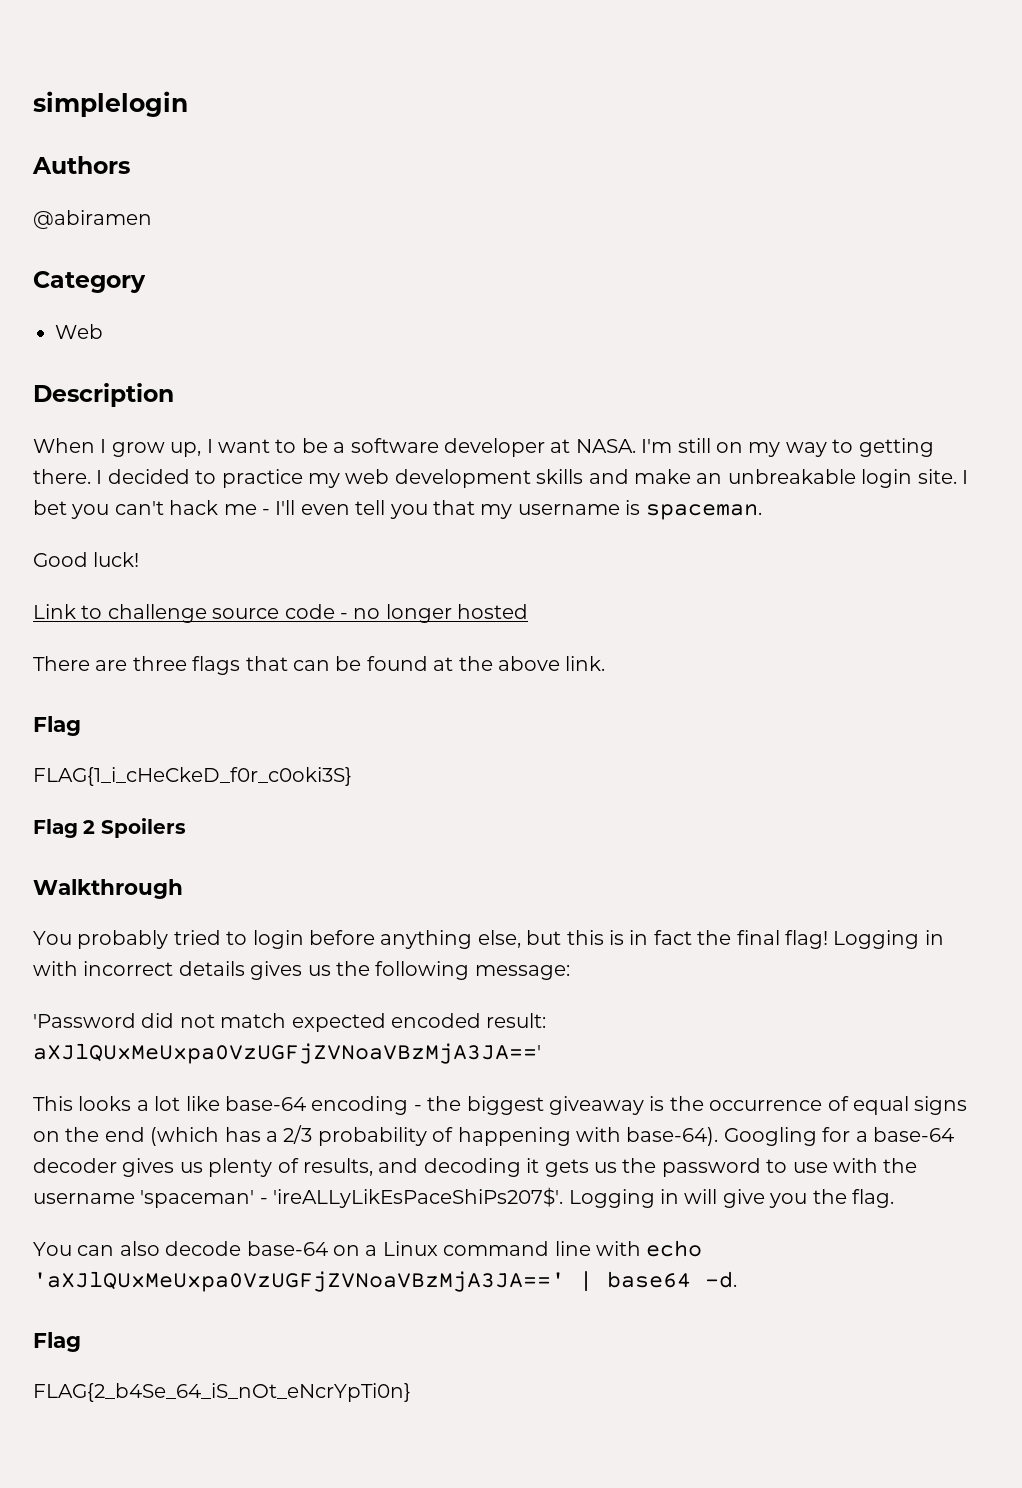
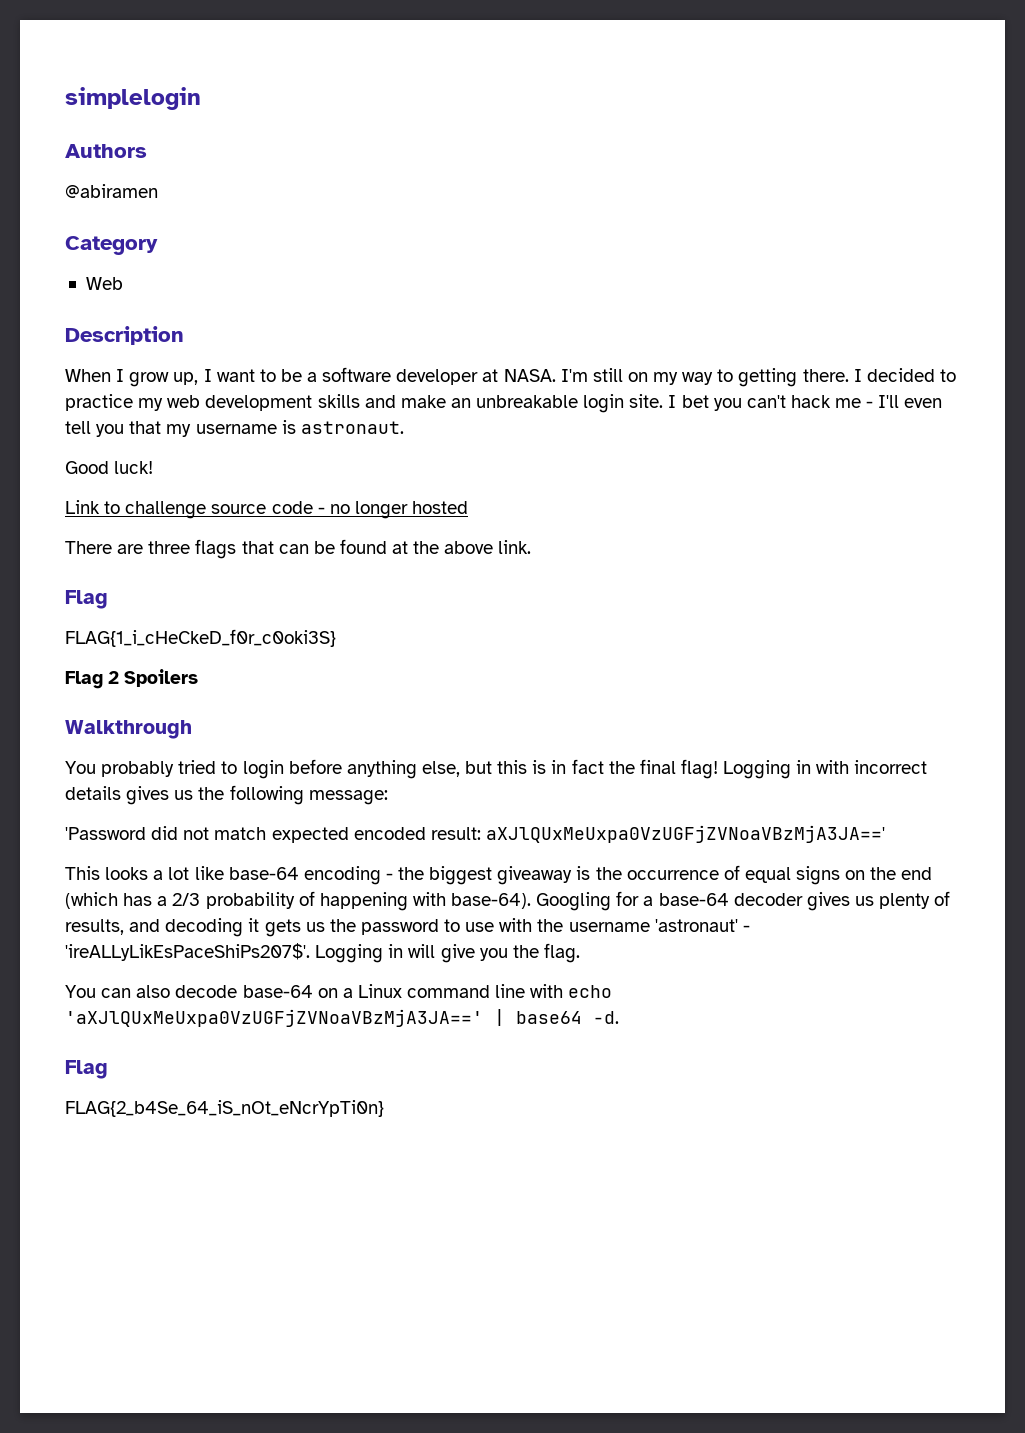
- I bet you can't hack me - I'll even tell you that my username is spaceman.
+ I bet you can't hack me - I'll even tell you that my username is astronaut.
- Googling for a base-64 decoder gives us plenty of results, and decoding it gets us the password to use with the username 'spaceman' - 'ireALLyLikEsPaceShiPs207$'.
+ Googling for a base-64 decoder gives us plenty of results, and decoding it gets us the password to use with the username 'astronaut' - 'ireALLyLikEsPaceShiPs207$'.

